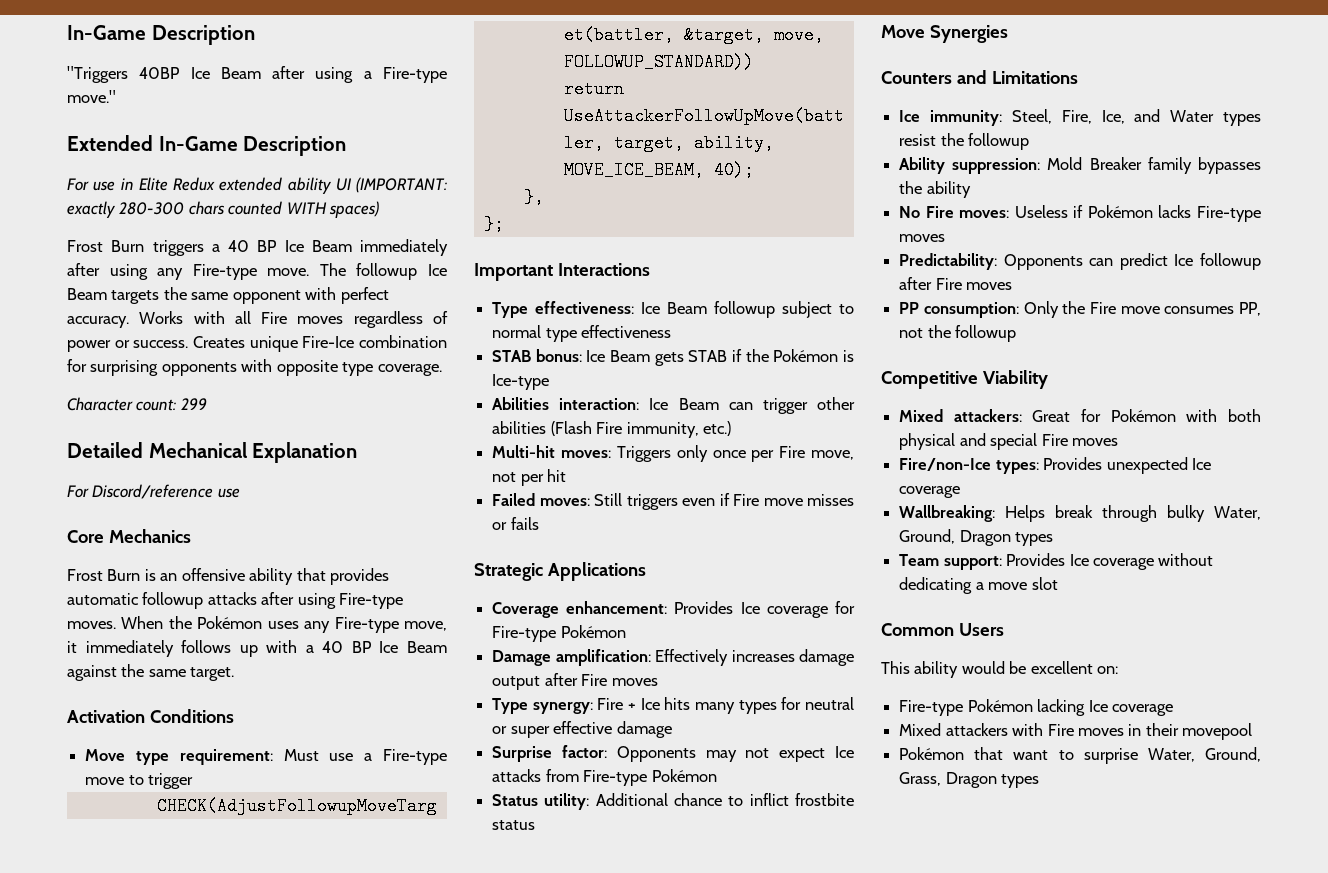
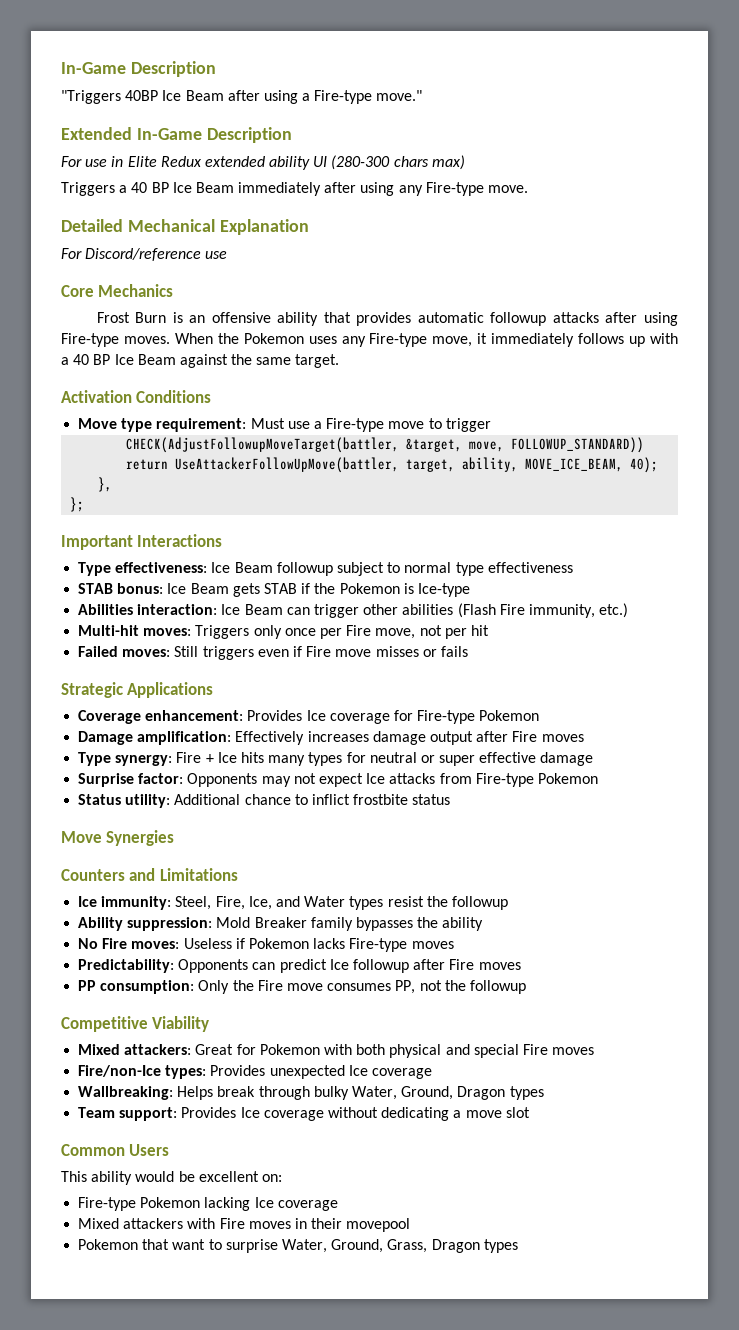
- For use in Elite Redux extended ability UI (IMPORTANT: exactly 280-300 chars counted WITH spaces)
- Frost Burn triggers a 40 BP Ice Beam immediately after using any Fire-type move. The followup Ice Beam targets the same opponent with perfect accuracy. Works with all Fire moves regardless of power or success. Creates unique Fire-Ice combination for surprising opponents with opposite type coverage.
- Character count: 299
+ For use in Elite Redux extended ability UI (280-300 chars max)
+ Triggers a 40 BP Ice Beam immediately after using any Fire-type move.
- When the Pokémon uses any Fire-type move, it immediately follows up with a 40 BP Ice Beam against the same target.
+ When the Pokemon uses any Fire-type move, it immediately follows up with a 40 BP Ice Beam against the same target.
- STAB bonus: Ice Beam gets STAB if the Pokémon is Ice-type
+ STAB bonus: Ice Beam gets STAB if the Pokemon is Ice-type
- Coverage enhancement: Provides Ice coverage for Fire-type Pokémon
+ Coverage enhancement: Provides Ice coverage for Fire-type Pokemon
- Surprise factor: Opponents may not expect Ice attacks from Fire-type Pokémon
+ Surprise factor: Opponents may not expect Ice attacks from Fire-type Pokemon
- No Fire moves: Useless if Pokémon lacks Fire-type moves
+ No Fire moves: Useless if Pokemon lacks Fire-type moves
- Mixed attackers: Great for Pokémon with both physical and special Fire moves
+ Mixed attackers: Great for Pokemon with both physical and special Fire moves
- Fire-type Pokémon lacking Ice coverage
+ Fire-type Pokemon lacking Ice coverage
- Pokémon that want to surprise Water, Ground, Grass, Dragon types
+ Pokemon that want to surprise Water, Ground, Grass, Dragon types

